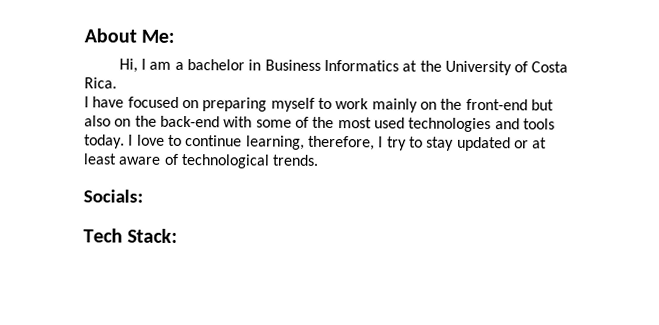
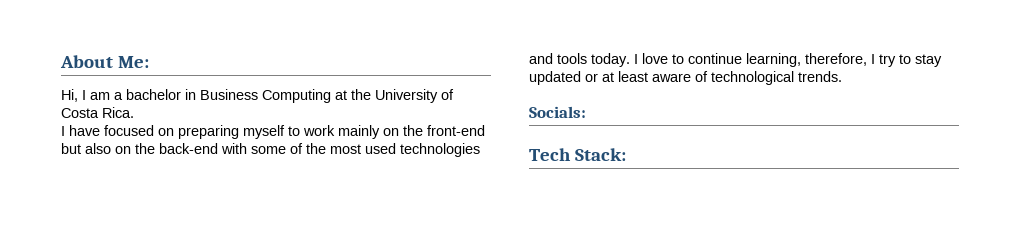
- Hi, I am a bachelor in Business Informatics at the University of Costa Rica.
+ Hi, I am a bachelor in Business Computing at the University of Costa Rica.

